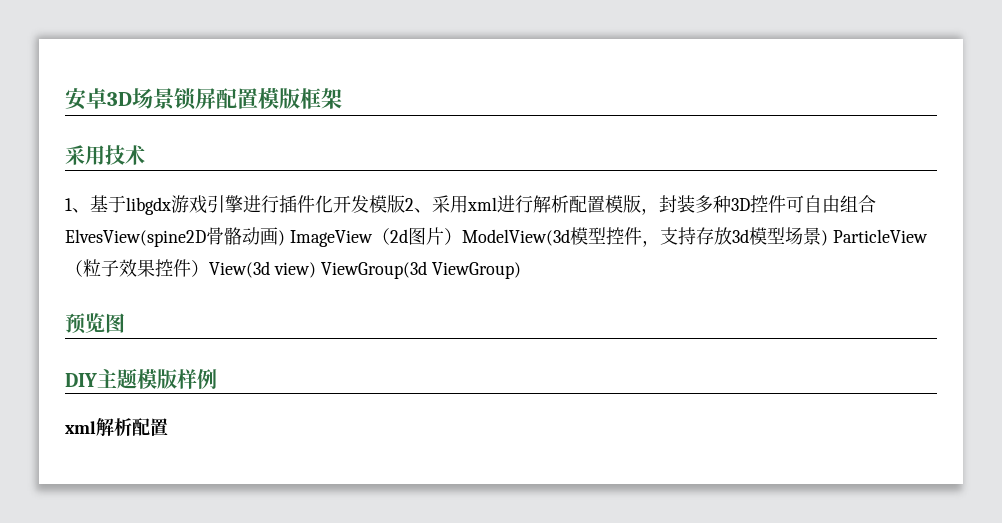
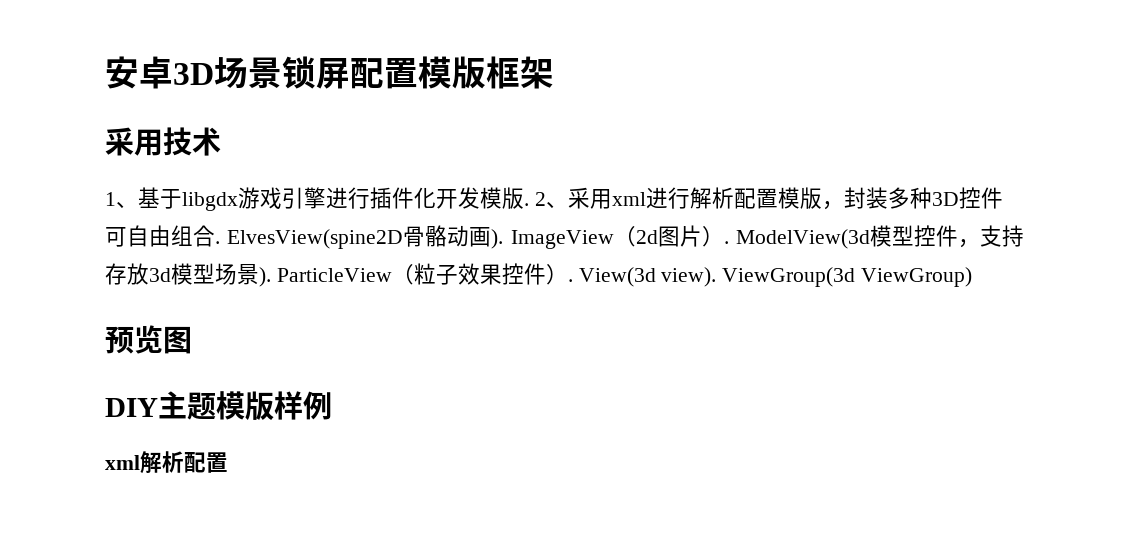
- 1、基于libgdx游戏引擎进行插件化开发模版2、采用xml进行解析配置模版，封装多种3D控件可自由组合ElvesView(spine2D骨骼动画) ImageView（2d图片）ModelView(3d模型控件，支持存放3d模型场景) ParticleView（粒子效果控件）View(3d view) ViewGroup(3d ViewGroup)
+ 1、基于libgdx游戏引擎进行插件化开发模版. 2、采用xml进行解析配置模版，封装多种3D控件可自由组合. ElvesView(spine2D骨骼动画). ImageView（2d图片）. ModelView(3d模型控件，支持存放3d模型场景). ParticleView（粒子效果控件）. View(3d view). ViewGroup(3d ViewGroup)

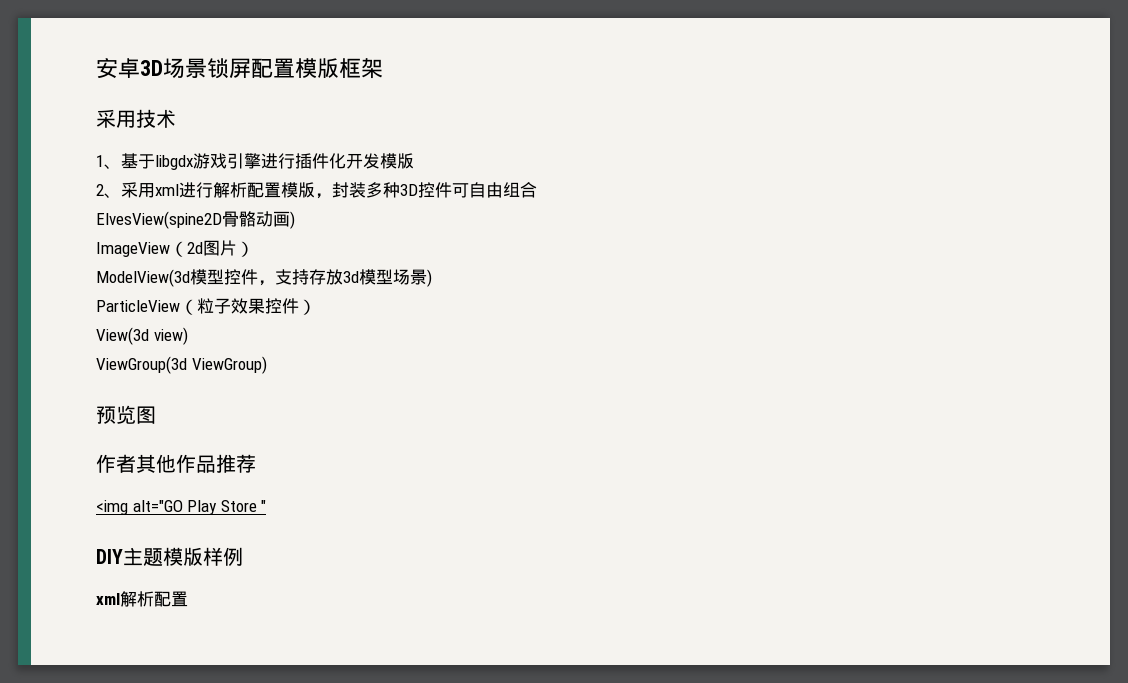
- 1、基于libgdx游戏引擎进行插件化开发模版. 2、采用xml进行解析配置模版，封装多种3D控件可自由组合. ElvesView(spine2D骨骼动画). ImageView（2d图片）. ModelView(3d模型控件，支持存放3d模型场景). ParticleView（粒子效果控件）. View(3d view). ViewGroup(3d ViewGroup)
+ 1、基于libgdx游戏引擎进行插件化开发模版
+ 2、采用xml进行解析配置模版，封装多种3D控件可自由组合
+ ElvesView(spine2D骨骼动画)
+ ImageView（2d图片）
+ ModelView(3d模型控件，支持存放3d模型场景)
+ ParticleView（粒子效果控件）
+ View(3d view)
+ ViewGroup(3d ViewGroup)
+ 作者其他作品推荐
+ <img alt="GO Play Store "

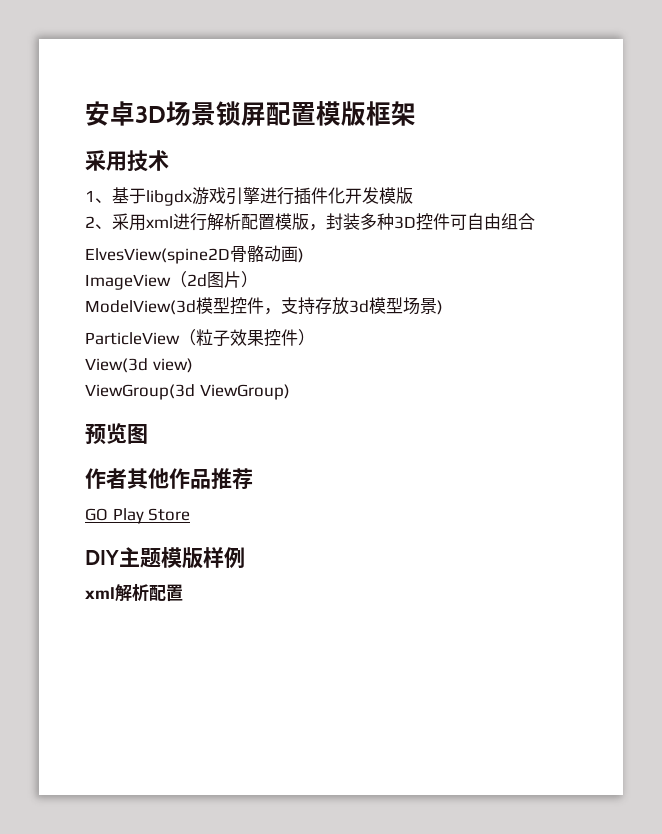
- <img alt="GO Play Store "
+ GO Play Store

